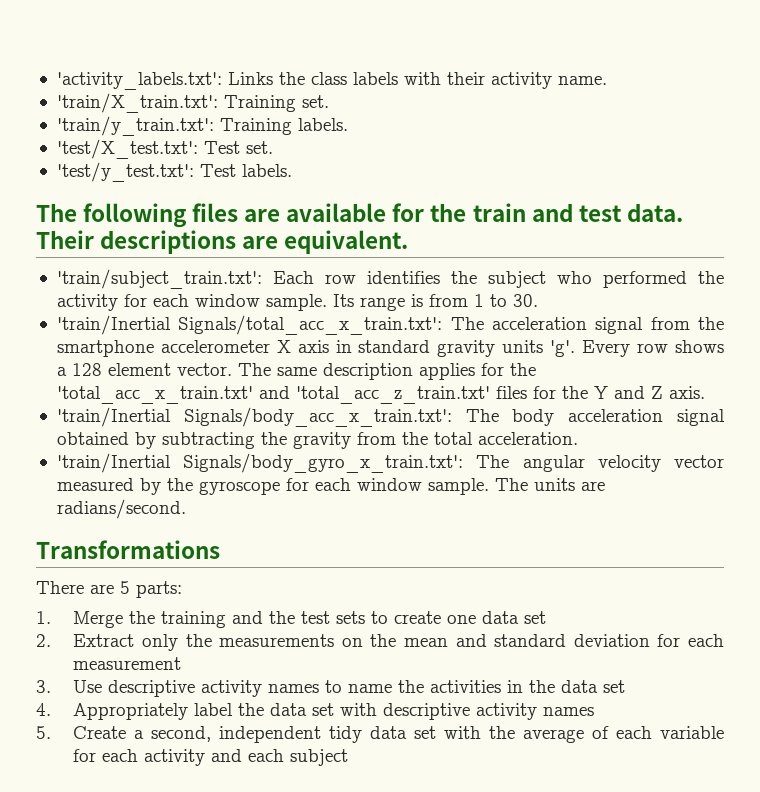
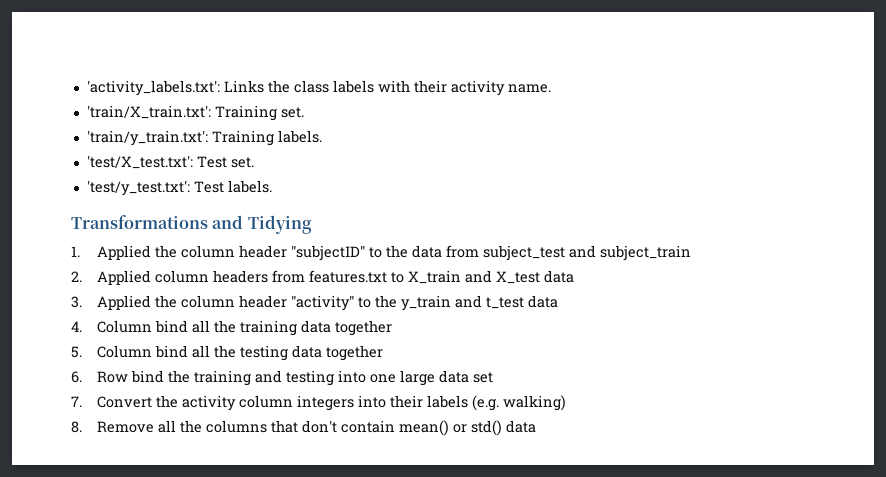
- The following files are available for the train and test data. Their descriptions are equivalent.
- 'train/subject_train.txt': Each row identifies the subject who performed the activity for each window sample. Its range is from 1 to 30.
- 'train/Inertial Signals/total_acc_x_train.txt': The acceleration signal from the smartphone accelerometer X axis in standard gravity units 'g'. Every row shows a 128 element vector. The same description applies for the 'total_acc_x_train.txt' and 'total_acc_z_train.txt' files for the Y and Z axis.
- 'train/Inertial Signals/body_acc_x_train.txt': The body acceleration signal obtained by subtracting the gravity from the total acceleration.
- 'train/Inertial Signals/body_gyro_x_train.txt': The angular velocity vector measured by the gyroscope for each window sample. The units are radians/second.
- Transformations
- There are 5 parts:
- 1. Merge the training and the test sets to create one data set
- 2. Extract only the measurements on the mean and standard deviation for each measurement
- 3. Use descriptive activity names to name the activities in the data set
- 4. Appropriately label the data set with descriptive activity names
- 5. Create a second, independent tidy data set with the average of each variable for each activity and each subject
+ Transformations and Tidying
+ 1. Applied the column header "subjectID" to the data from subject_test and subject_train
+ 2. Applied column headers from features.txt to X_train and X_test data
+ 3. Applied the column header "activity" to the y_train and t_test data
+ 4. Column bind all the training data together
+ 5. Column bind all the testing data together
+ 6. Row bind the training and testing into one large data set
+ 7. Convert the activity column integers into their labels (e.g. walking)
+ 8. Remove all the columns that don't contain mean() or std() data

